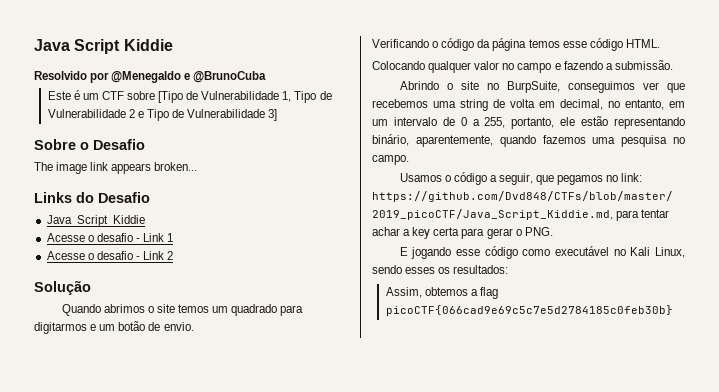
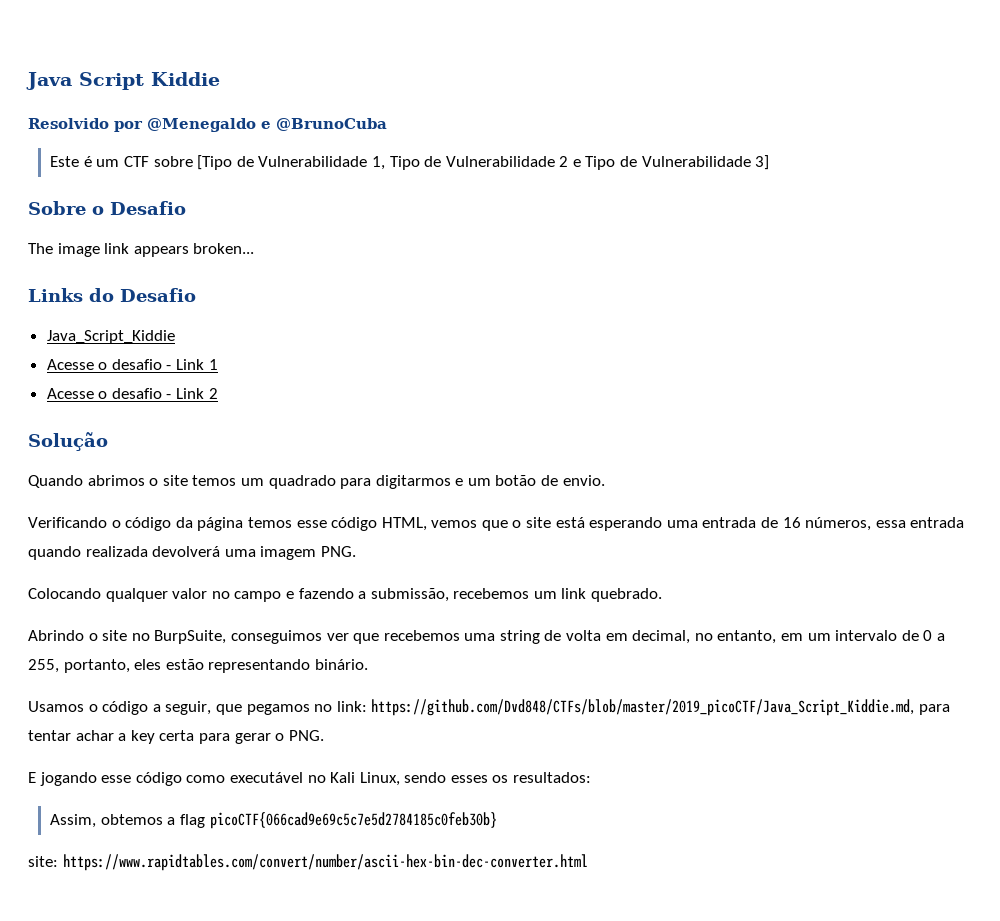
- Verificando o código da página temos esse código HTML.
+ Verificando o código da página temos esse código HTML, vemos que o site está esperando uma entrada de 16 números, essa entrada quando realizada devolverá uma imagem PNG.
- Colocando qualquer valor no campo e fazendo a submissão.
+ Colocando qualquer valor no campo e fazendo a submissão, recebemos um link quebrado.
- Abrindo o site no BurpSuite, conseguimos ver que recebemos uma string de volta em decimal, no entanto, em um intervalo de 0 a 255, portanto, ele estão representando binário, aparentemente, quando fazemos uma pesquisa no campo.
+ Abrindo o site no BurpSuite, conseguimos ver que recebemos uma string de volta em decimal, no entanto, em um intervalo de 0 a 255, portanto, eles estão representando binário.
+ site: https://www.rapidtables.com/convert/number/ascii-hex-bin-dec-converter.html

